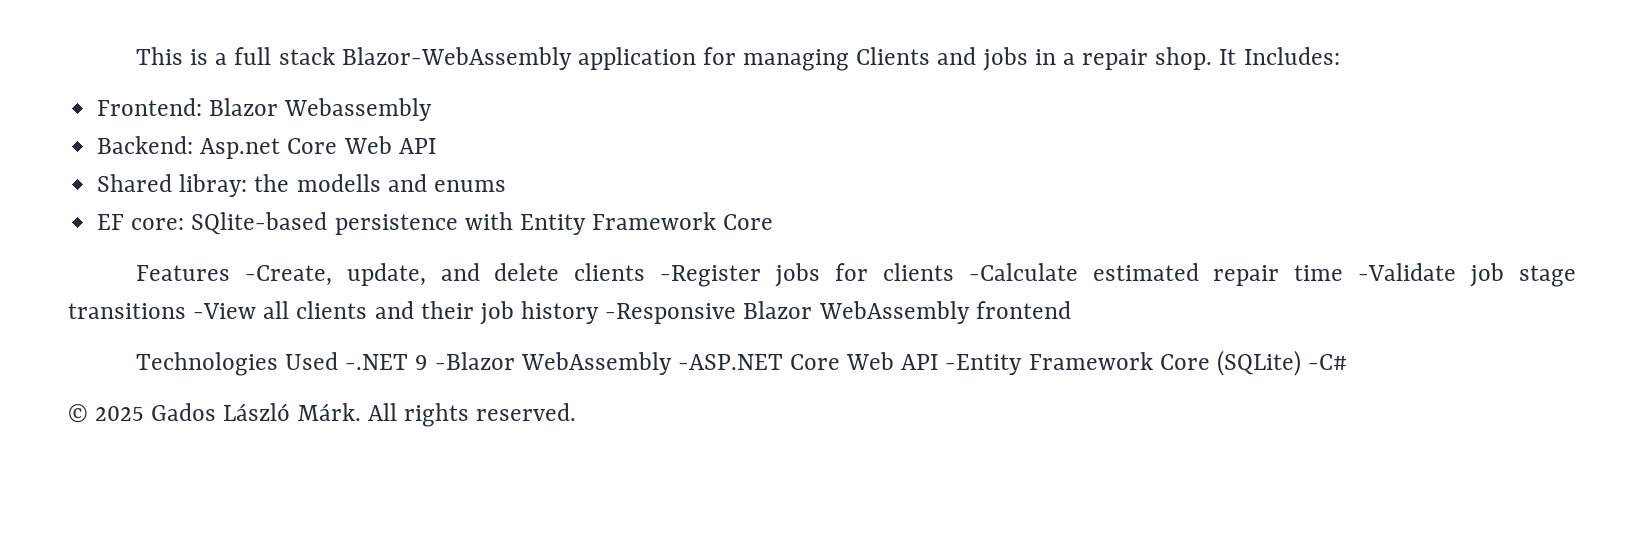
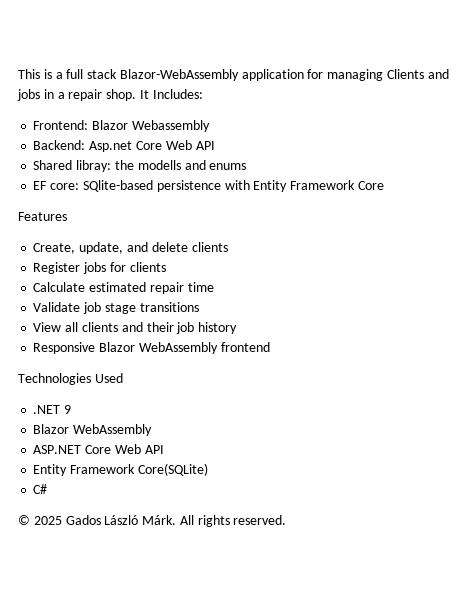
- Features -Create, update, and delete clients -Register jobs for clients -Calculate estimated repair time -Validate job stage transitions -View all clients and their job history -Responsive Blazor WebAssembly frontend
+ Features
+ Create, update, and delete clients
+ Register jobs for clients
+ Calculate estimated repair time
+ Validate job stage transitions
+ View all clients and their job history
+ Responsive Blazor WebAssembly frontend
- Technologies Used -.NET 9 -Blazor WebAssembly -ASP.NET Core Web API -Entity Framework Core (SQLite) -C#
+ Technologies Used
+ .NET 9
+ Blazor WebAssembly
+ ASP.NET Core Web API
+ Entity Framework Core(SQLite)
+ C#

